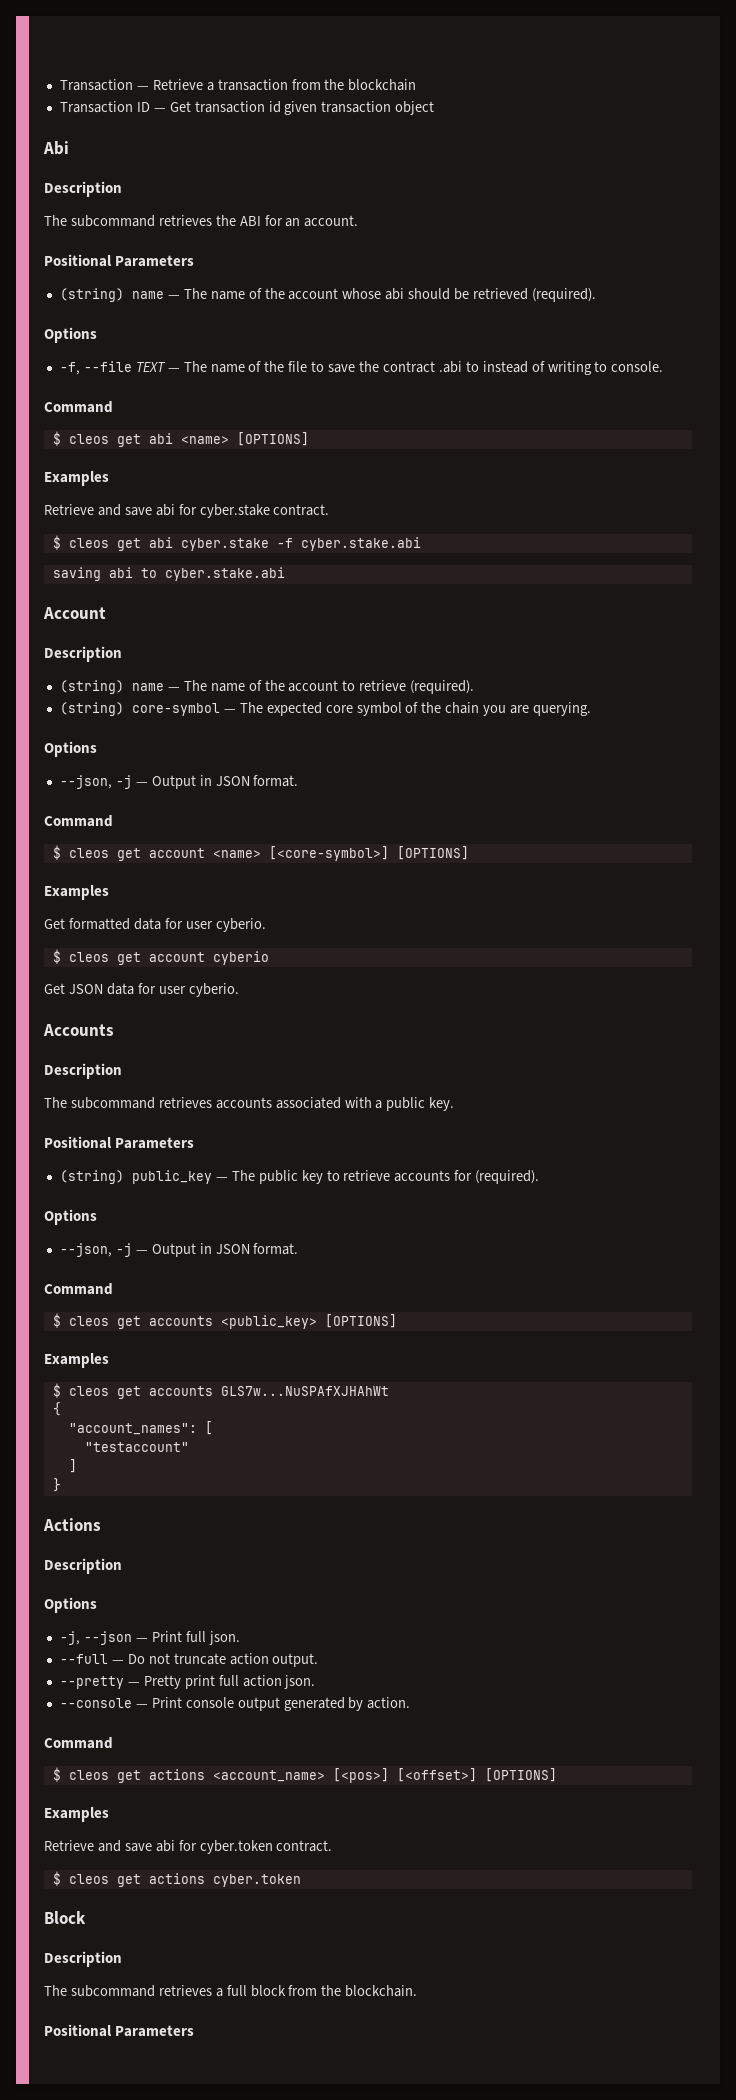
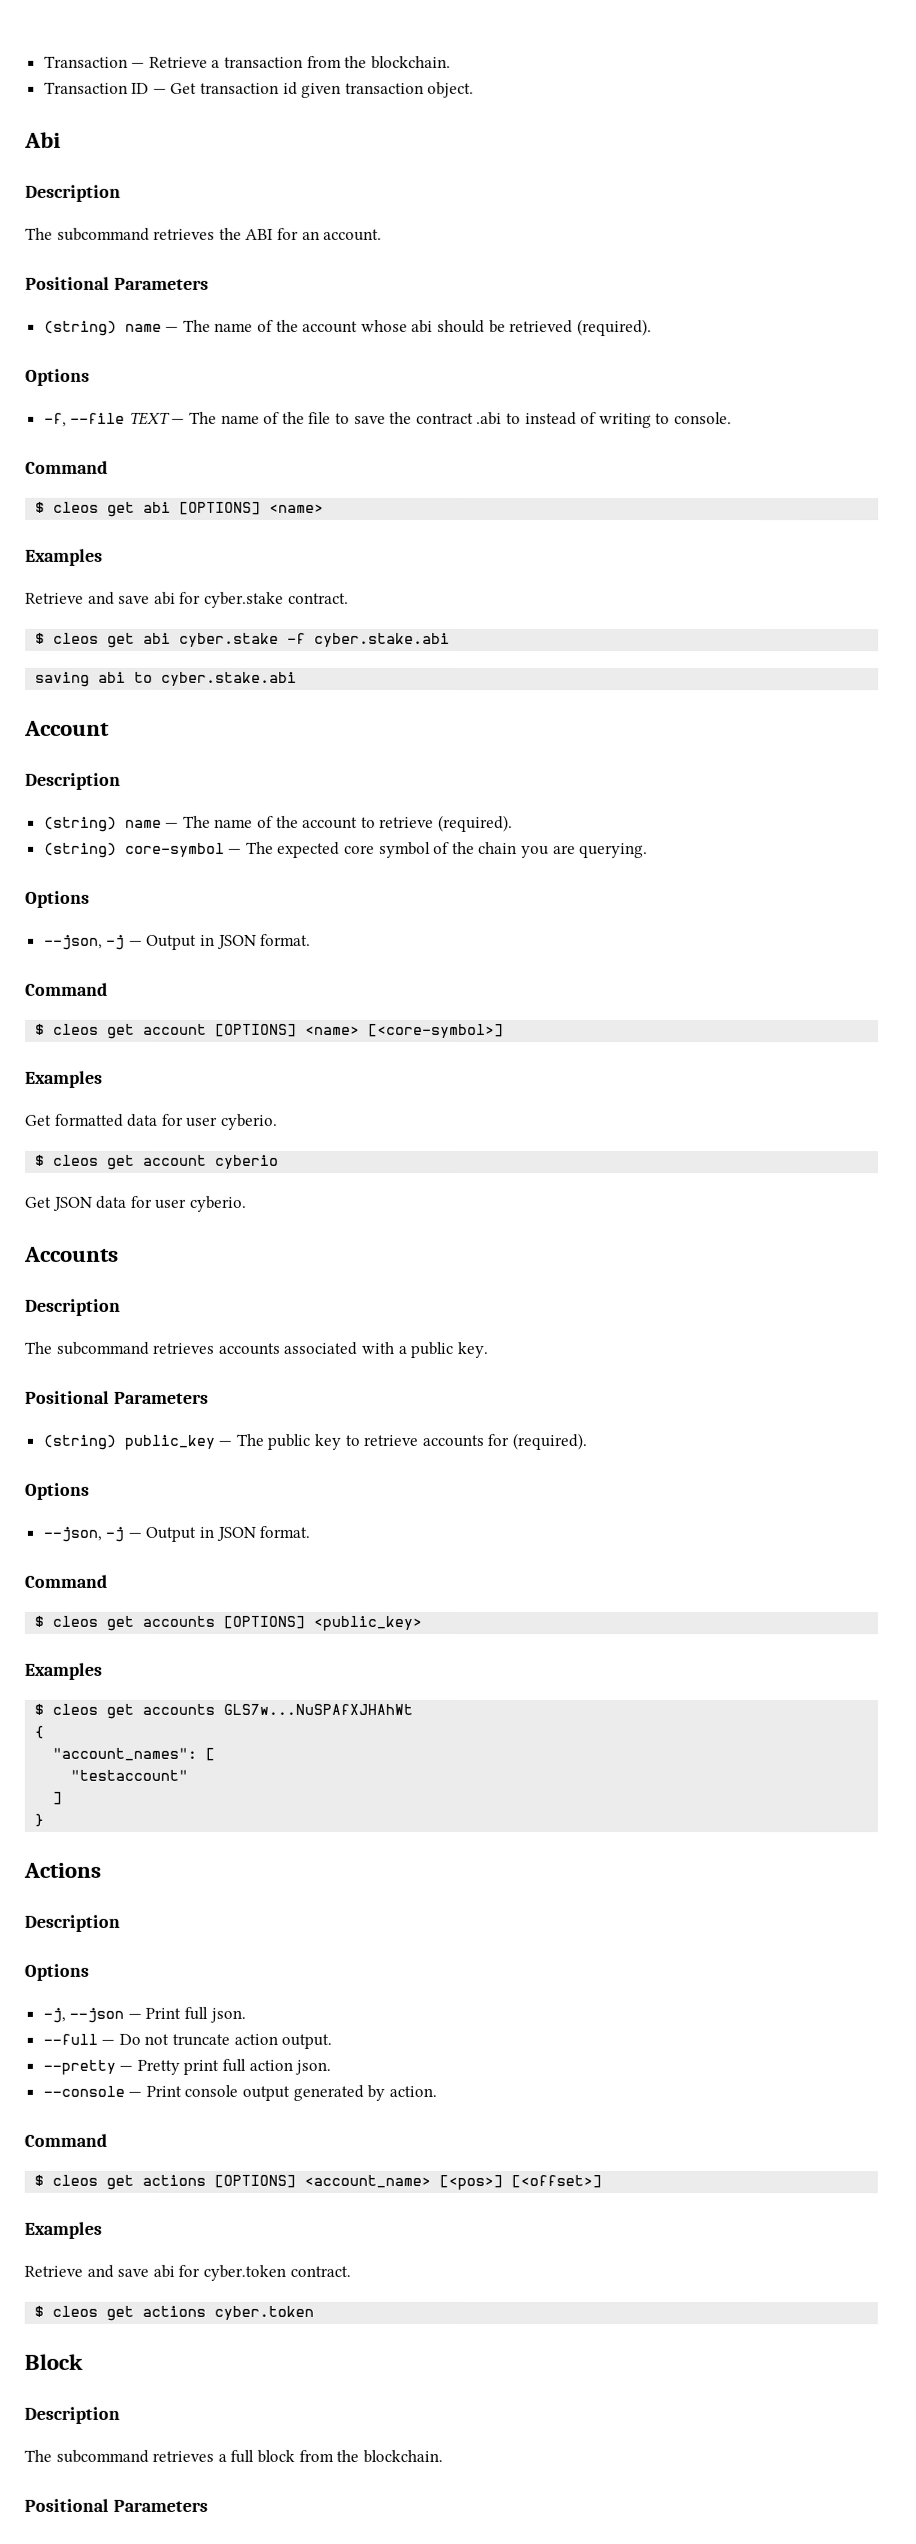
- Transaction — Retrieve a transaction from the blockchain
+ Transaction — Retrieve a transaction from the blockchain.
- Transaction ID — Get transaction id given transaction object
+ Transaction ID — Get transaction id given transaction object.
- $ cleos get abi <name> [OPTIONS]
+ $ cleos get abi [OPTIONS] <name>
- $ cleos get account <name> [<core-symbol>] [OPTIONS]
+ $ cleos get account [OPTIONS] <name> [<core-symbol>]
- $ cleos get accounts <public_key> [OPTIONS]
+ $ cleos get accounts [OPTIONS] <public_key>
- $ cleos get actions <account_name> [<pos>] [<offset>] [OPTIONS]
+ $ cleos get actions [OPTIONS] <account_name> [<pos>] [<offset>]

